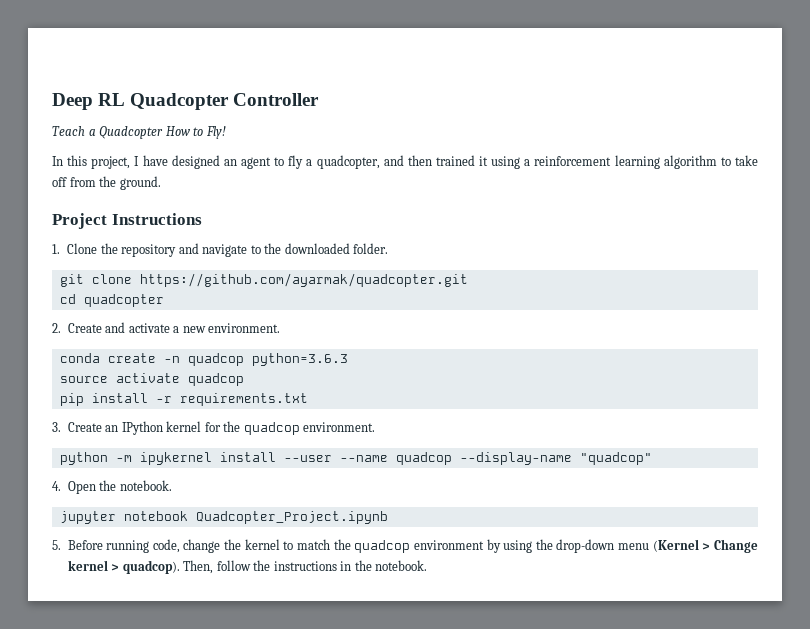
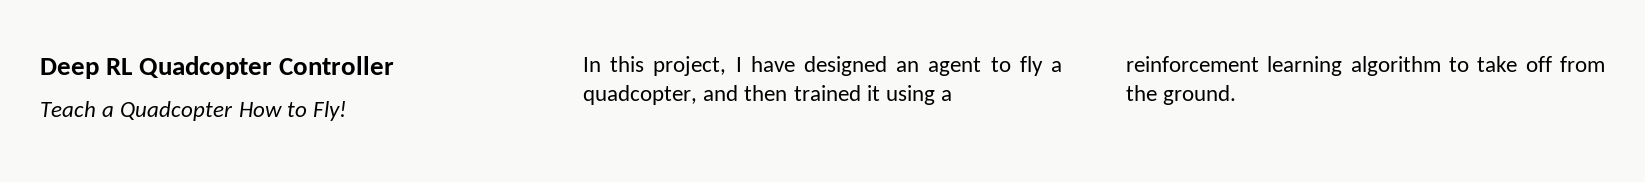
- Project Instructions
- 1. Clone the repository and navigate to the downloaded folder.
- git clone https://github.com/ayarmak/quadcopter.git
- cd quadcopter
- 2. Create and activate a new environment.
- conda create -n quadcop python=3.6.3
- source activate quadcop
- pip install -r requirements.txt
- 3. Create an IPython kernel for the quadcop environment.
- python -m ipykernel install --user --name quadcop --display-name "quadcop"
- 4. Open the notebook.
- jupyter notebook Quadcopter_Project.ipynb
- 5. Before running code, change the kernel to match the quadcop environment by using the drop-down menu (Kernel > Change kernel > quadcop). Then, follow the instructions in the notebook.

